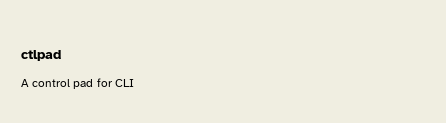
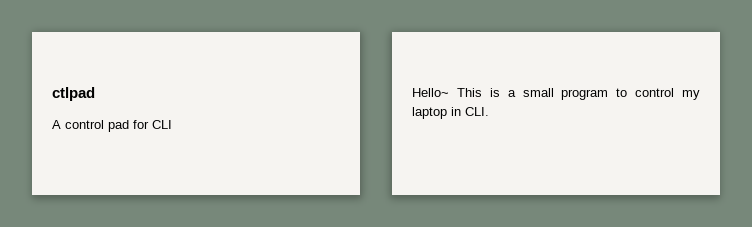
+ Hello~ This is a small program to control my laptop in CLI.

